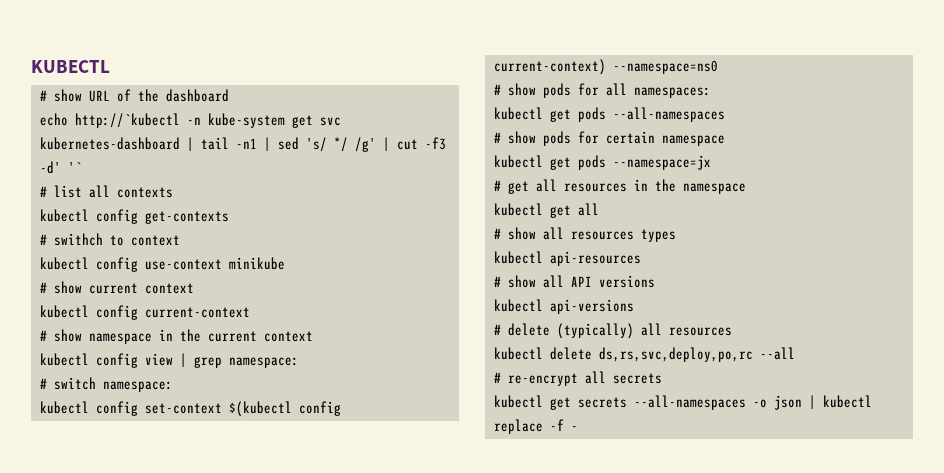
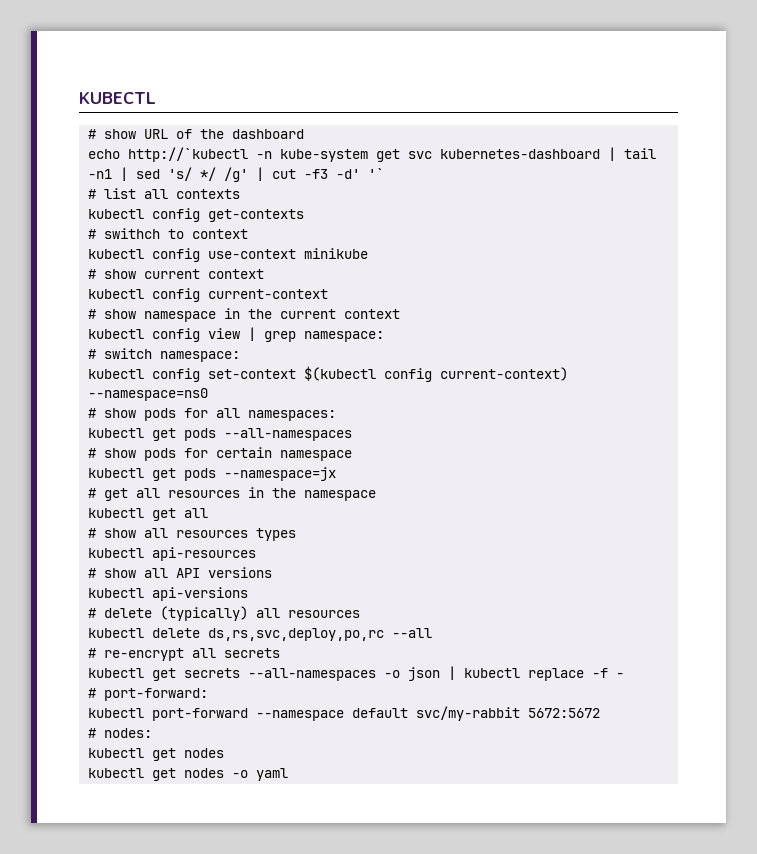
+ # port-forward:
+ kubectl port-forward --namespace default svc/my-rabbit 5672:5672
+ # nodes:
+ kubectl get nodes
+ kubectl get nodes -o yaml

